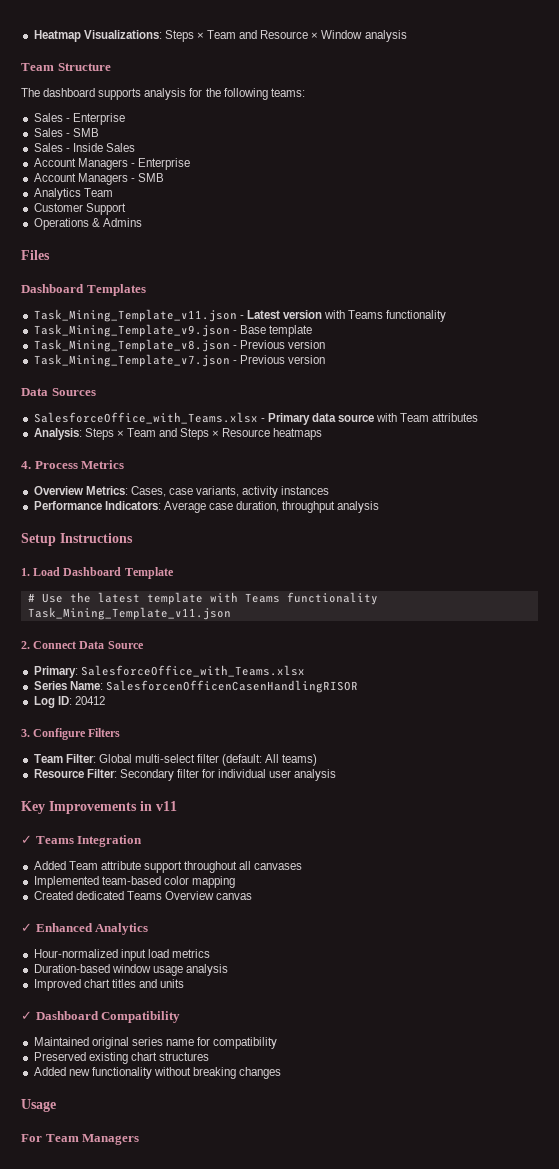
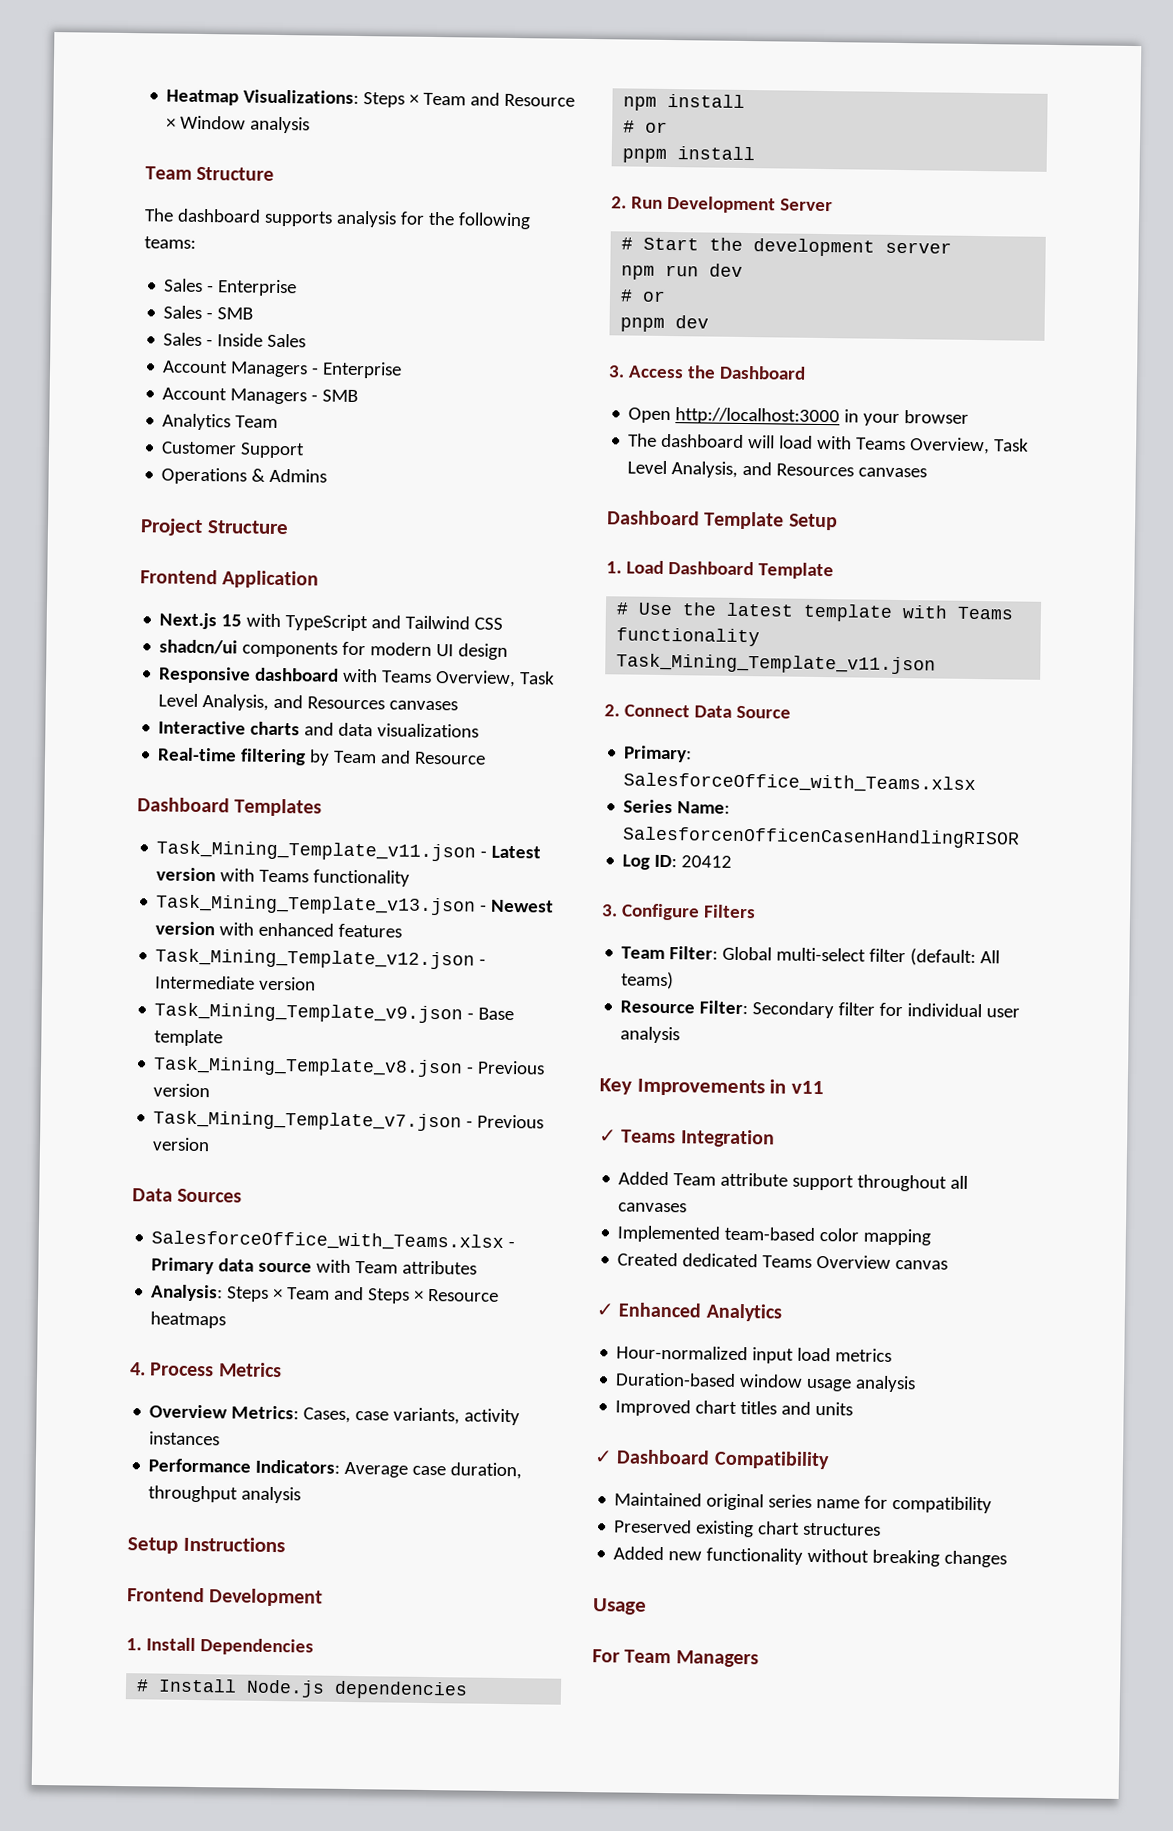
- Files
+ Project Structure
+ Frontend Application
+ Next.js 15 with TypeScript and Tailwind CSS
+ shadcn/ui components for modern UI design
+ Responsive dashboard with Teams Overview, Task Level Analysis, and Resources canvases
+ Interactive charts and data visualizations
+ Real-time filtering by Team and Resource
+ Task_Mining_Template_v13.json - Newest version with enhanced features
+ Task_Mining_Template_v12.json - Intermediate version
+ Frontend Development
+ 1. Install Dependencies
+ # Install Node.js dependencies
+ npm install
+ # or
+ pnpm install
+ 2. Run Development Server
+ # Start the development server
+ npm run dev
+ # or
+ pnpm dev
+ 3. Access the Dashboard
+ Open http://localhost:3000 in your browser
+ The dashboard will load with Teams Overview, Task Level Analysis, and Resources canvases
+ Dashboard Template Setup

